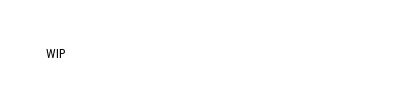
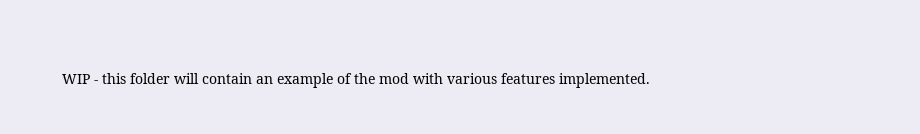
- WIP
+ WIP - this folder will contain an example of the mod with various features implemented.

